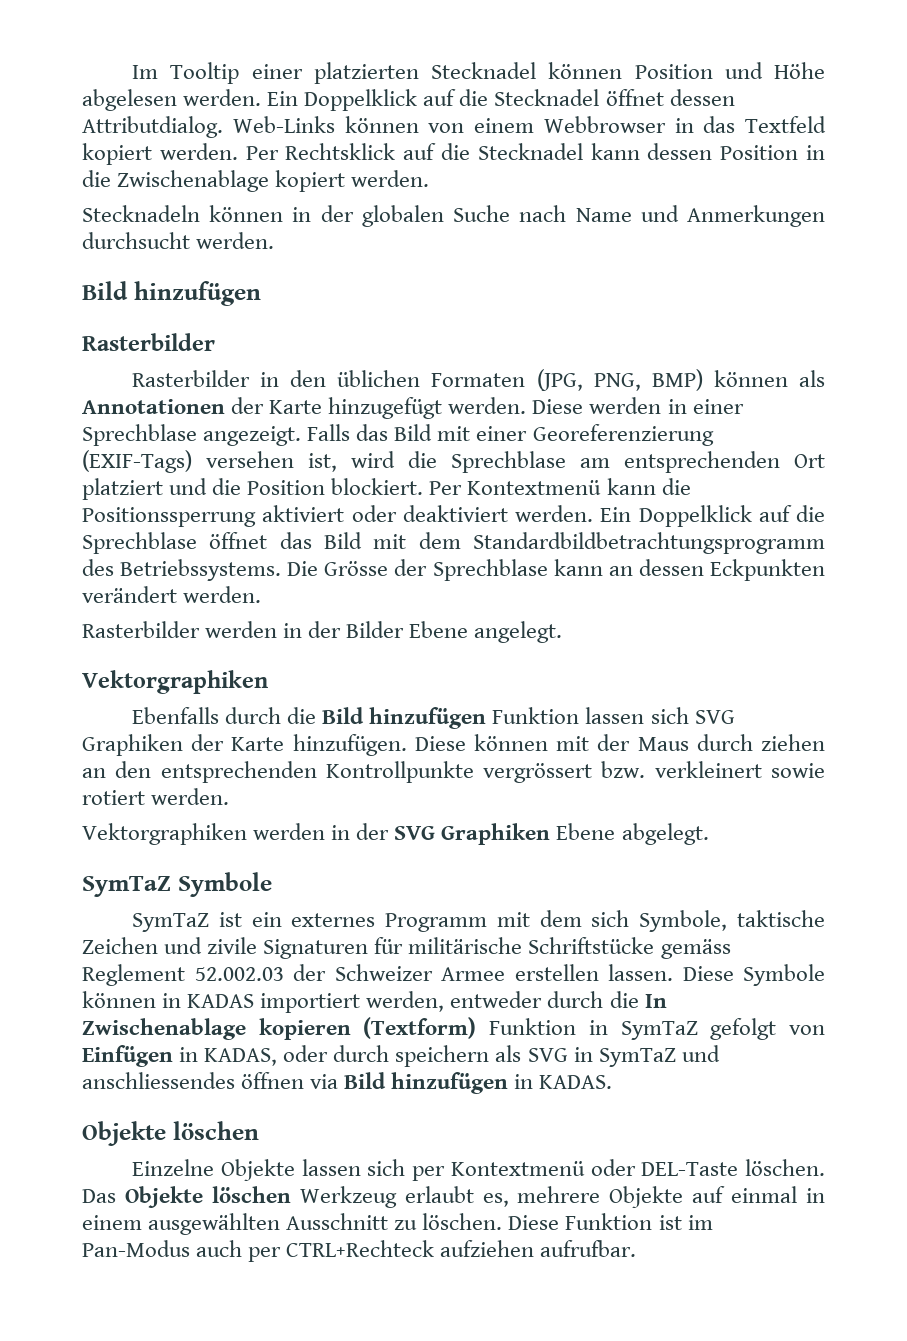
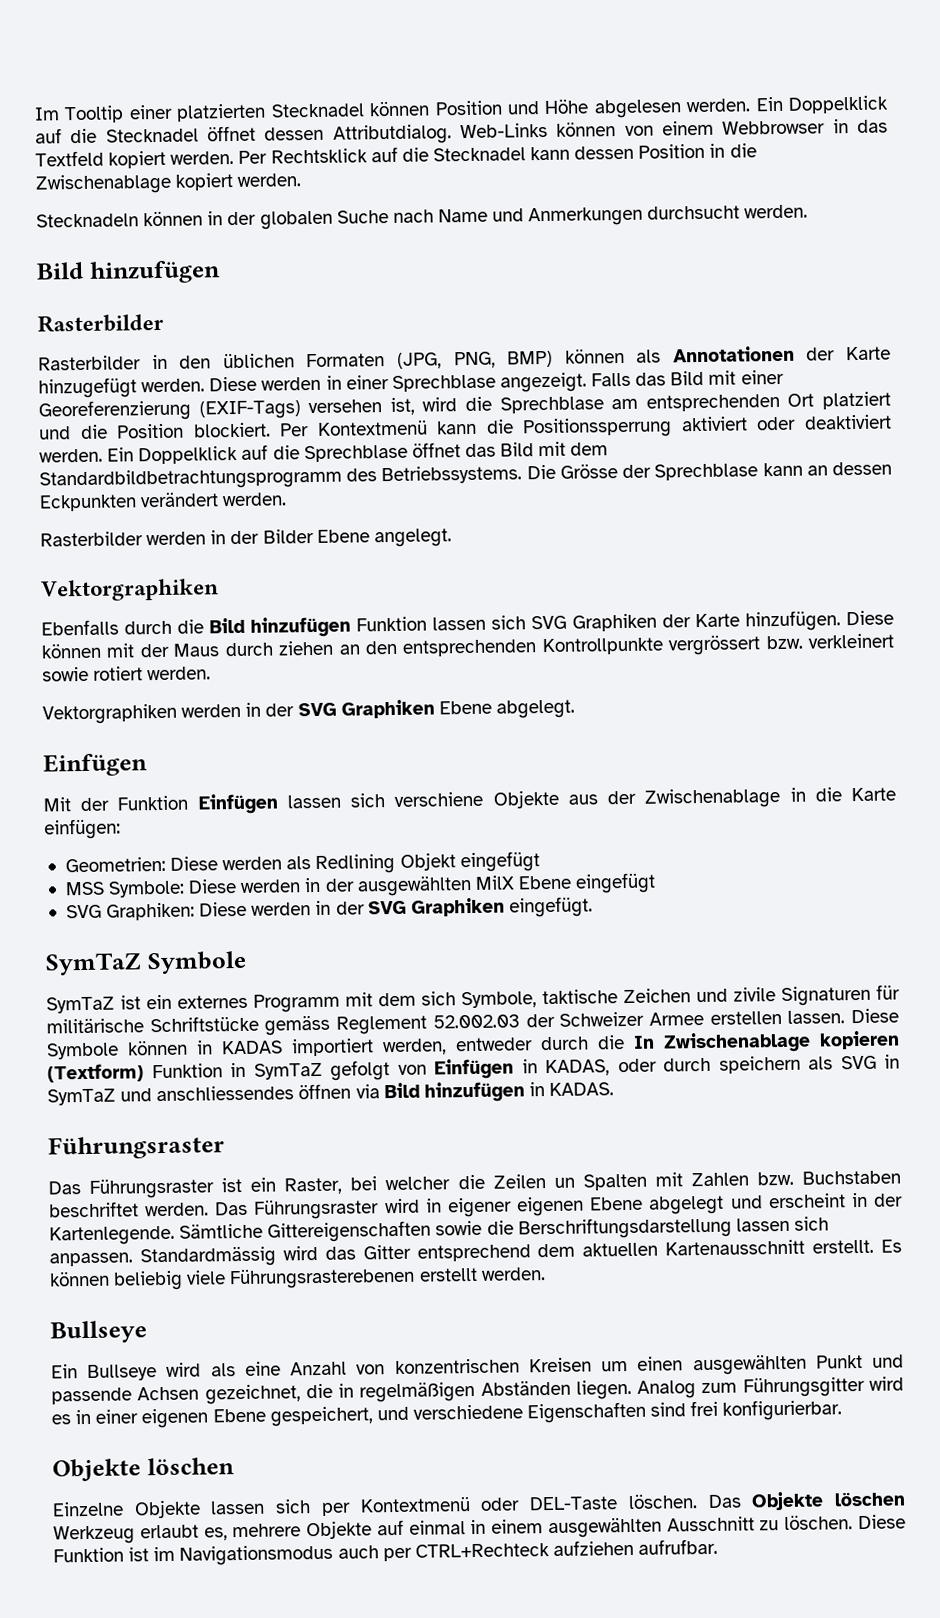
  Vektorgraphiken werden in der SVG Graphiken Ebene abgelegt.
+ Einfügen
+ Mit der Funktion Einfügen lassen sich verschiene Objekte aus der Zwischenablage in die Karte einfügen:
+ Geometrien: Diese werden als Redlining Objekt eingefügt
+ MSS Symbole: Diese werden in der ausgewählten MilX Ebene eingefügt
+ SVG Graphiken: Diese werden in der SVG Graphiken eingefügt.
  Diese Symbole können in KADAS importiert werden, entweder durch die In Zwischenablage kopieren (Textform) Funktion in SymTaZ gefolgt von Einfügen in KADAS, oder durch speichern als SVG in SymTaZ und anschliessendes öffnen via Bild hinzufügen in KADAS.
+ Führungsraster
+ Das Führungsraster ist ein Raster, bei welcher die Zeilen un Spalten mit Zahlen bzw. Buchstaben beschriftet werden. Das Führungsraster wird in eigener eigenen Ebene abgelegt und erscheint in der Kartenlegende. Sämtliche Gittereigenschaften sowie die Berschriftungsdarstellung lassen sich anpassen. Standardmässig wird das Gitter entsprechend dem aktuellen Kartenausschnitt erstellt. Es können beliebig viele Führungsrasterebenen erstellt werden.
+ Bullseye
+ Ein Bullseye wird als eine Anzahl von konzentrischen Kreisen um einen ausgewählten Punkt und passende Achsen gezeichnet, die in regelmäßigen Abständen liegen. Analog zum Führungsgitter wird es in einer eigenen Ebene gespeichert, und verschiedene Eigenschaften sind frei konfigurierbar.
- Diese Funktion ist im Pan-Modus auch per CTRL+Rechteck aufziehen aufrufbar.
+ Diese Funktion ist im Navigationsmodus auch per CTRL+Rechteck aufziehen aufrufbar.

